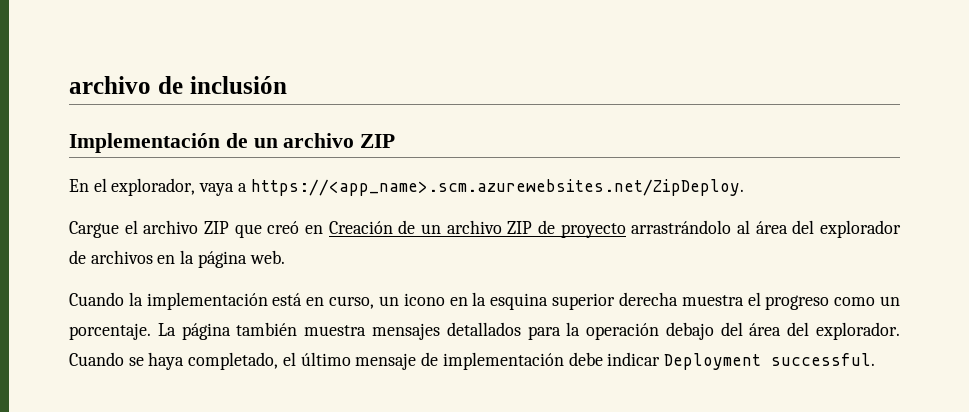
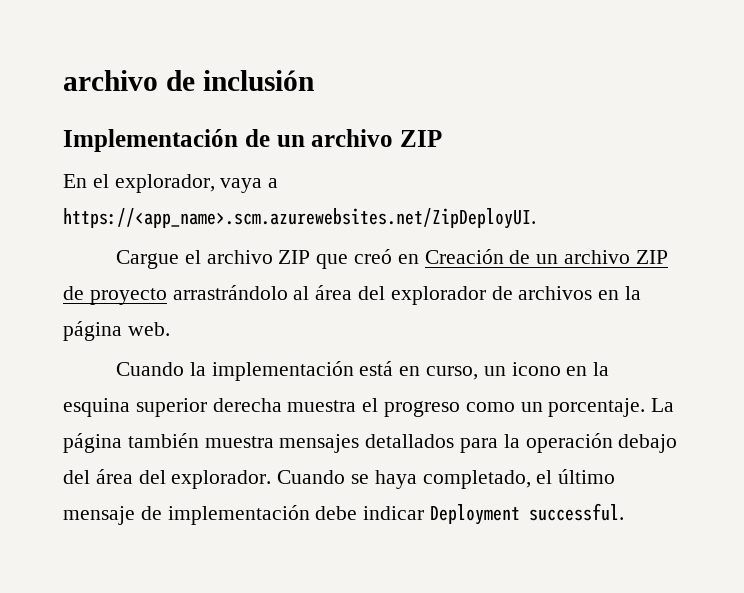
- En el explorador, vaya a https://<app_name>.scm.azurewebsites.net/ZipDeploy.
+ En el explorador, vaya a https://<app_name>.scm.azurewebsites.net/ZipDeployUI.

